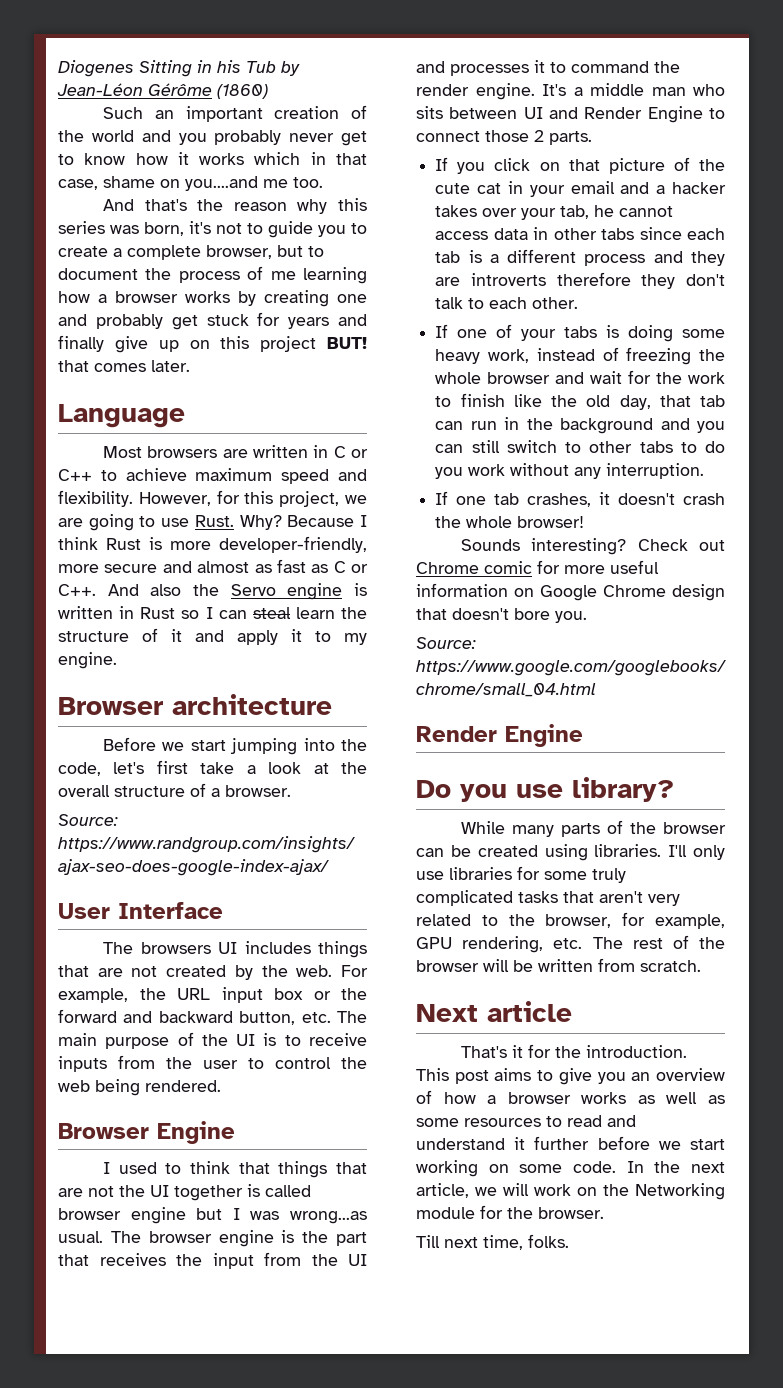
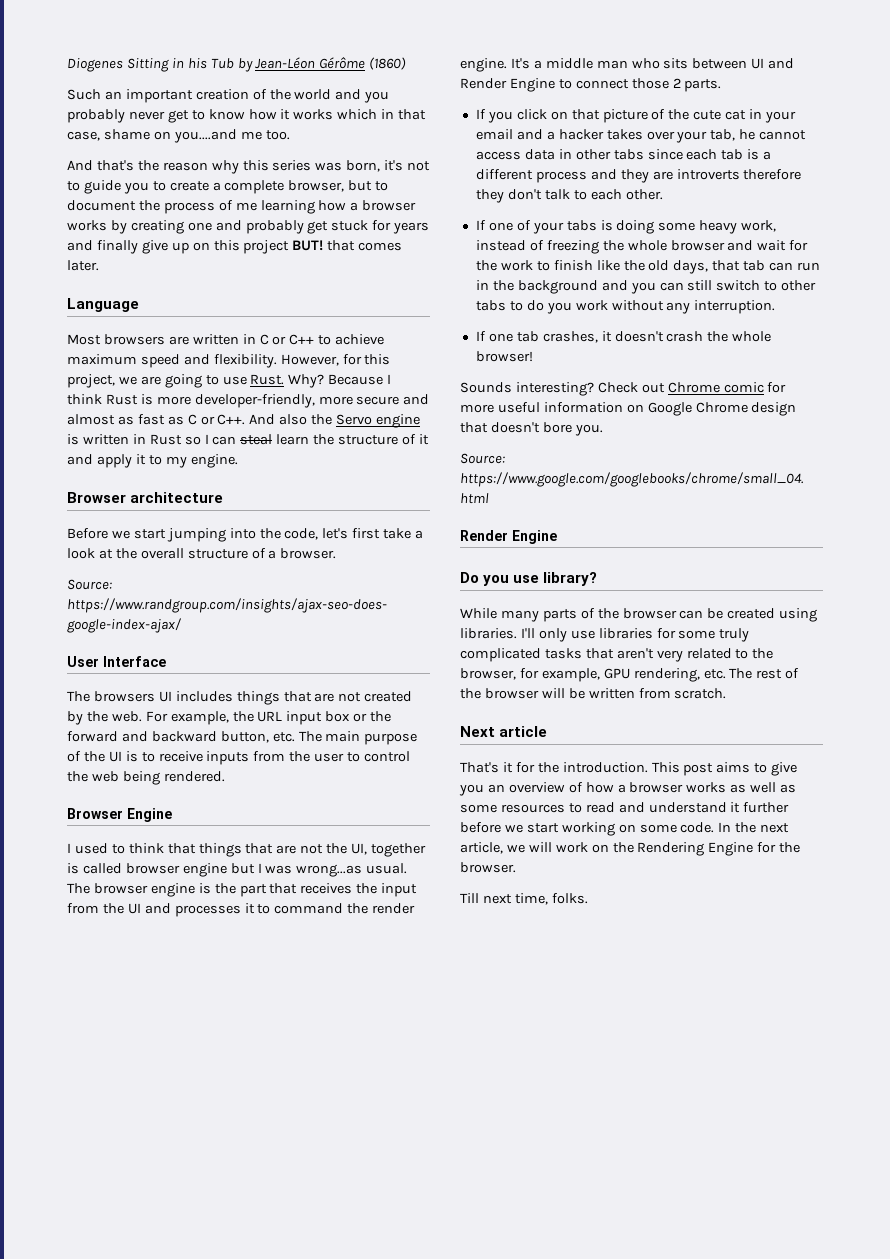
- I used to think that things that are not the UI together is called browser engine but I was wrong...as usual.
+ I used to think that things that are not the UI, together is called browser engine but I was wrong...as usual.
- If one of your tabs is doing some heavy work, instead of freezing the whole browser and wait for the work to finish like the old day, that tab can run in the background and you can still switch to other tabs to do you work without any interruption.
+ If one of your tabs is doing some heavy work, instead of freezing the whole browser and wait for the work to finish like the old days, that tab can run in the background and you can still switch to other tabs to do you work without any interruption.
- In the next article, we will work on the Networking module for the browser.
+ In the next article, we will work on the Rendering Engine for the browser.

